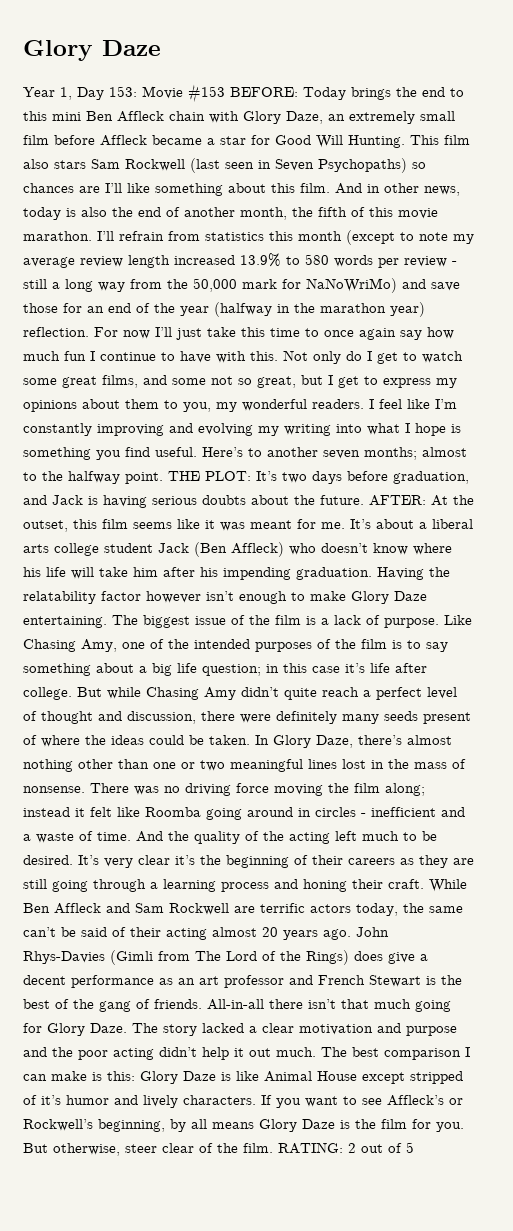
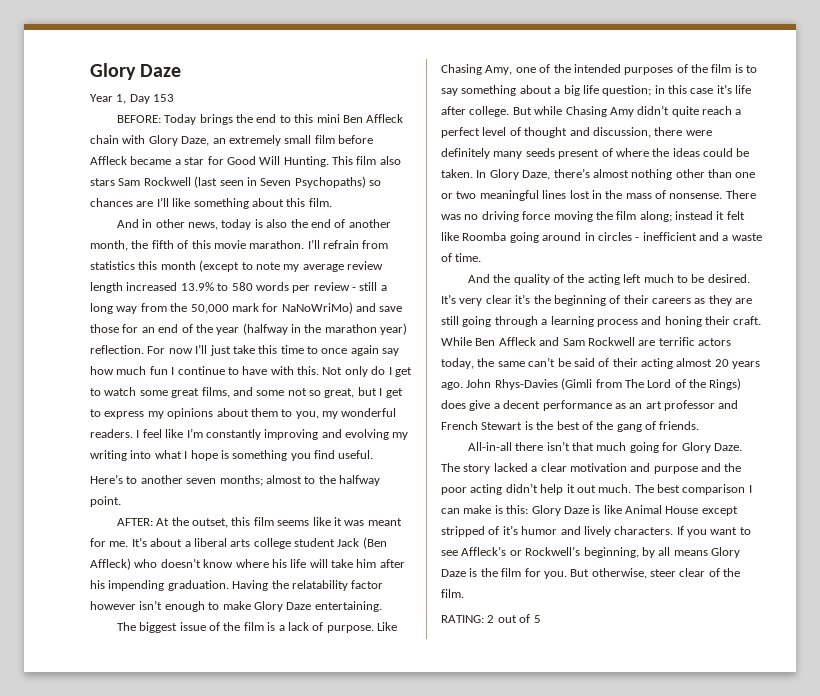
- Year 1, Day 153: Movie #153 BEFORE: Today brings the end to this mini Ben Affleck chain with Glory Daze, an extremely small film before Affleck became a star for Good Will Hunting.
+ Year 1, Day 153
+ BEFORE: Today brings the end to this mini Ben Affleck chain with Glory Daze, an extremely small film before Affleck became a star for Good Will Hunting.
- This film also stars Sam Rockwell (last seen in Seven Psychopaths) so chances are I’ll like something about this film. And in other news, today is also the end of another month, the fifth of this movie marathon.
+ This film also stars Sam Rockwell (last seen in Seven Psychopaths) so chances are I’ll like something about this film.
+ And in other news, today is also the end of another month, the fifth of this movie marathon.
- I feel like I’m constantly improving and evolving my writing into what I hope is something you find useful. Here’s to another seven months; almost to the halfway point. THE PLOT: It’s two days before graduation, and Jack is having serious doubts about the future. AFTER: At the outset, this film seems like it was meant for me.
+ I feel like I’m constantly improving and evolving my writing into what I hope is something you find useful.
+ Here’s to another seven months; almost to the halfway point.
+ AFTER: At the outset, this film seems like it was meant for me.
- Having the relatability factor however isn’t enough to make Glory Daze entertaining. The biggest issue of the film is a lack of purpose.
+ Having the relatability factor however isn’t enough to make Glory Daze entertaining.
+ The biggest issue of the film is a lack of purpose.
- There was no driving force moving the film along; instead it felt like Roomba going around in circles - inefficient and a waste of time. And the quality of the acting left much to be desired.
+ There was no driving force moving the film along; instead it felt like Roomba going around in circles - inefficient and a waste of time.
+ And the quality of the acting left much to be desired.
- John Rhys-Davies (Gimli from The Lord of the Rings) does give a decent performance as an art professor and French Stewart is the best of the gang of friends. All-in-all there isn’t that much going for Glory Daze.
+ John Rhys-Davies (Gimli from The Lord of the Rings) does give a decent performance as an art professor and French Stewart is the best of the gang of friends.
+ All-in-all there isn’t that much going for Glory Daze.
- But otherwise, steer clear of the film. RATING: 2 out of 5
+ But otherwise, steer clear of the film.
+ RATING: 2 out of 5

